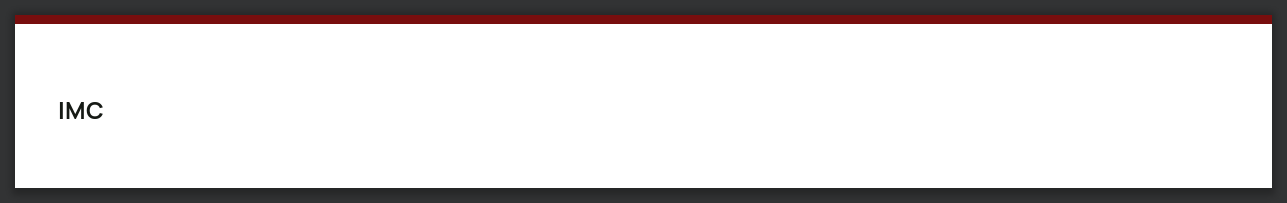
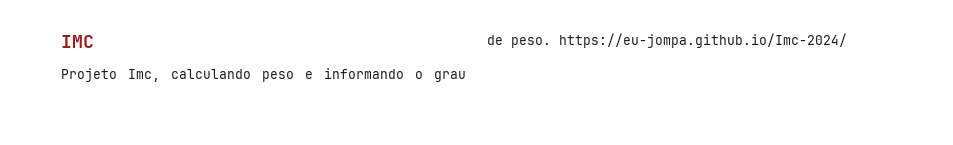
+ Projeto Imc, calculando peso e informando o grau de peso. https://eu-jompa.github.io/Imc-2024/

